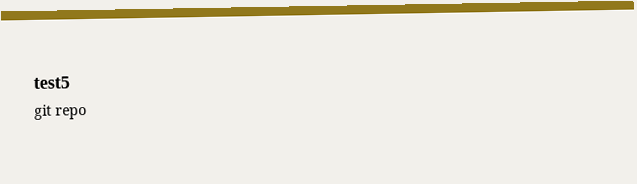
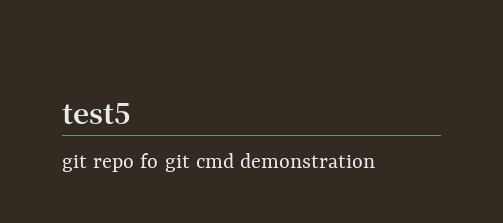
- git repo
+ git repo fo git cmd demonstration

